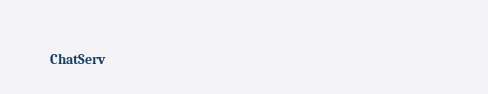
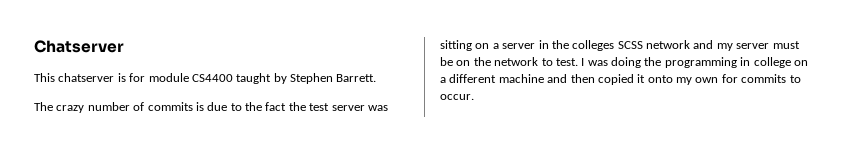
- ChatServ
+ Chatserver
+ This chatserver is for module CS4400 taught by Stephen Barrett.
+ The crazy number of commits is due to the fact the test server was sitting on a server in the colleges SCSS network and my server must be on the network to test. I was doing the programming in college on a different machine and then copied it onto my own for commits to occur.

